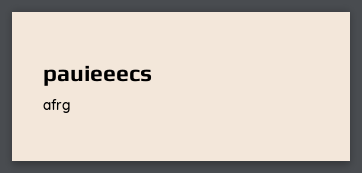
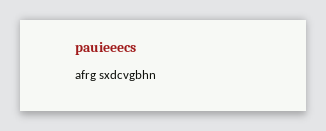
- afrg
+ afrg sxdcvgbhn

